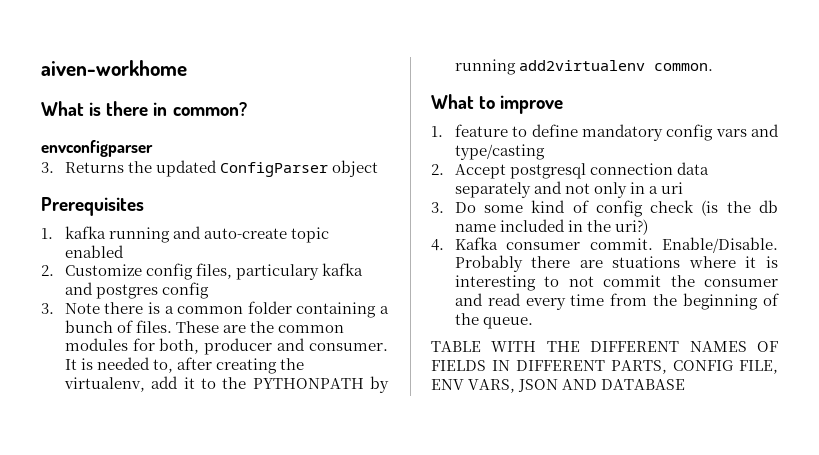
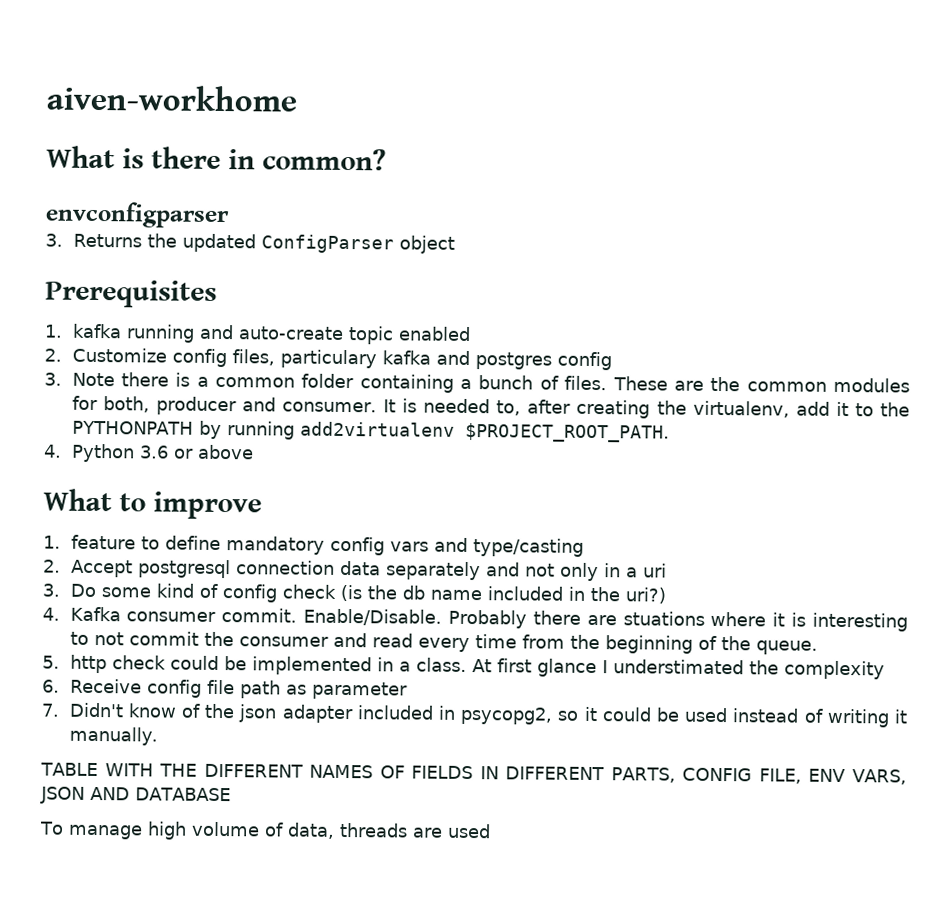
- It is needed to, after creating the virtualenv, add it to the PYTHONPATH by running add2virtualenv common.
+ It is needed to, after creating the virtualenv, add it to the PYTHONPATH by running add2virtualenv $PROJECT_ROOT_PATH.
+ 4. Python 3.6 or above
+ 5. http check could be implemented in a class. At first glance I understimated the complexity
+ 6. Receive config file path as parameter
+ 7. Didn't know of the json adapter included in psycopg2, so it could be used instead of writing it manually.
+ To manage high volume of data, threads are used

